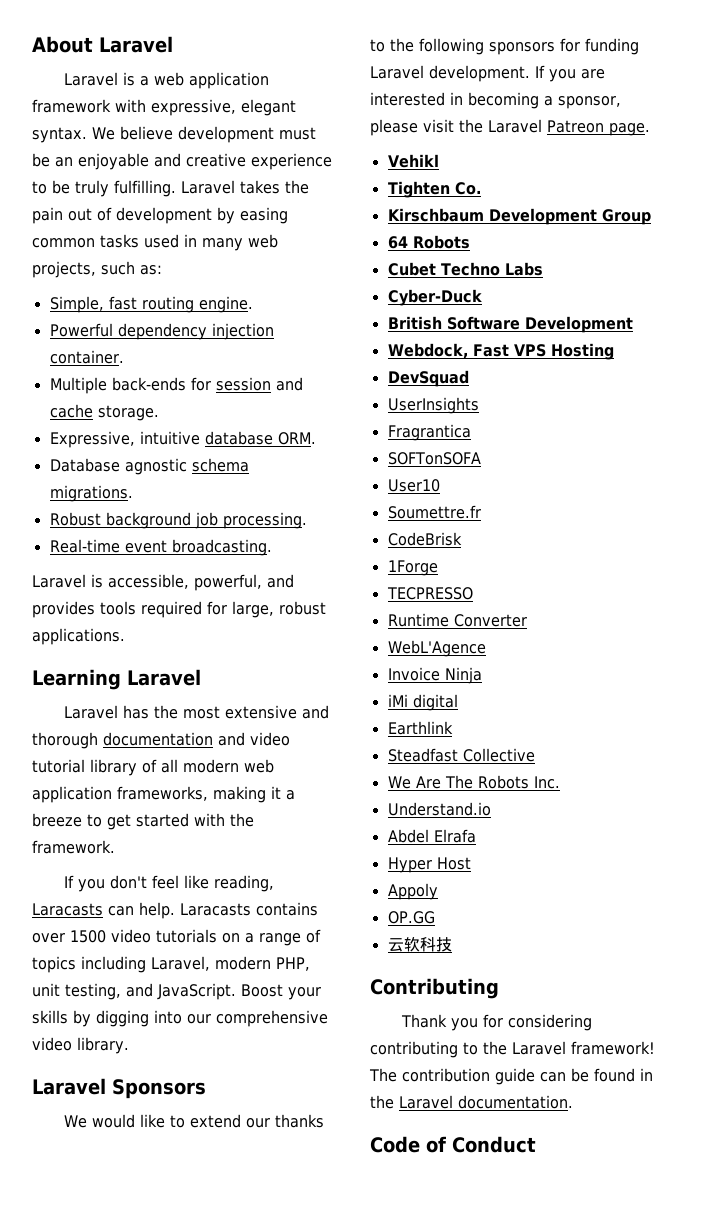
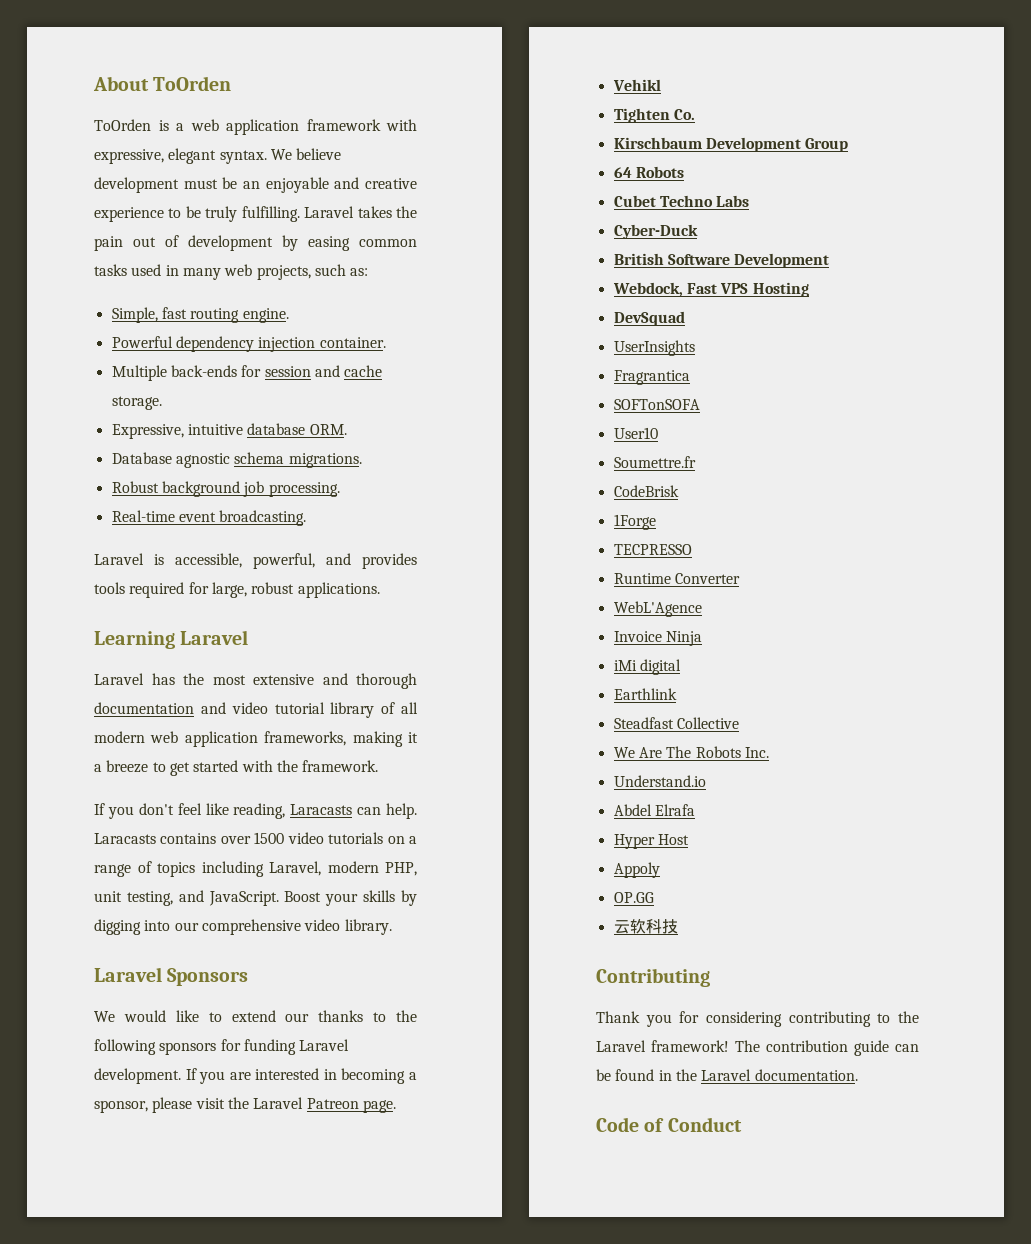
- About Laravel
- Laravel is a web application framework with expressive, elegant syntax.
+ About ToOrden
+ ToOrden is a web application framework with expressive, elegant syntax.

